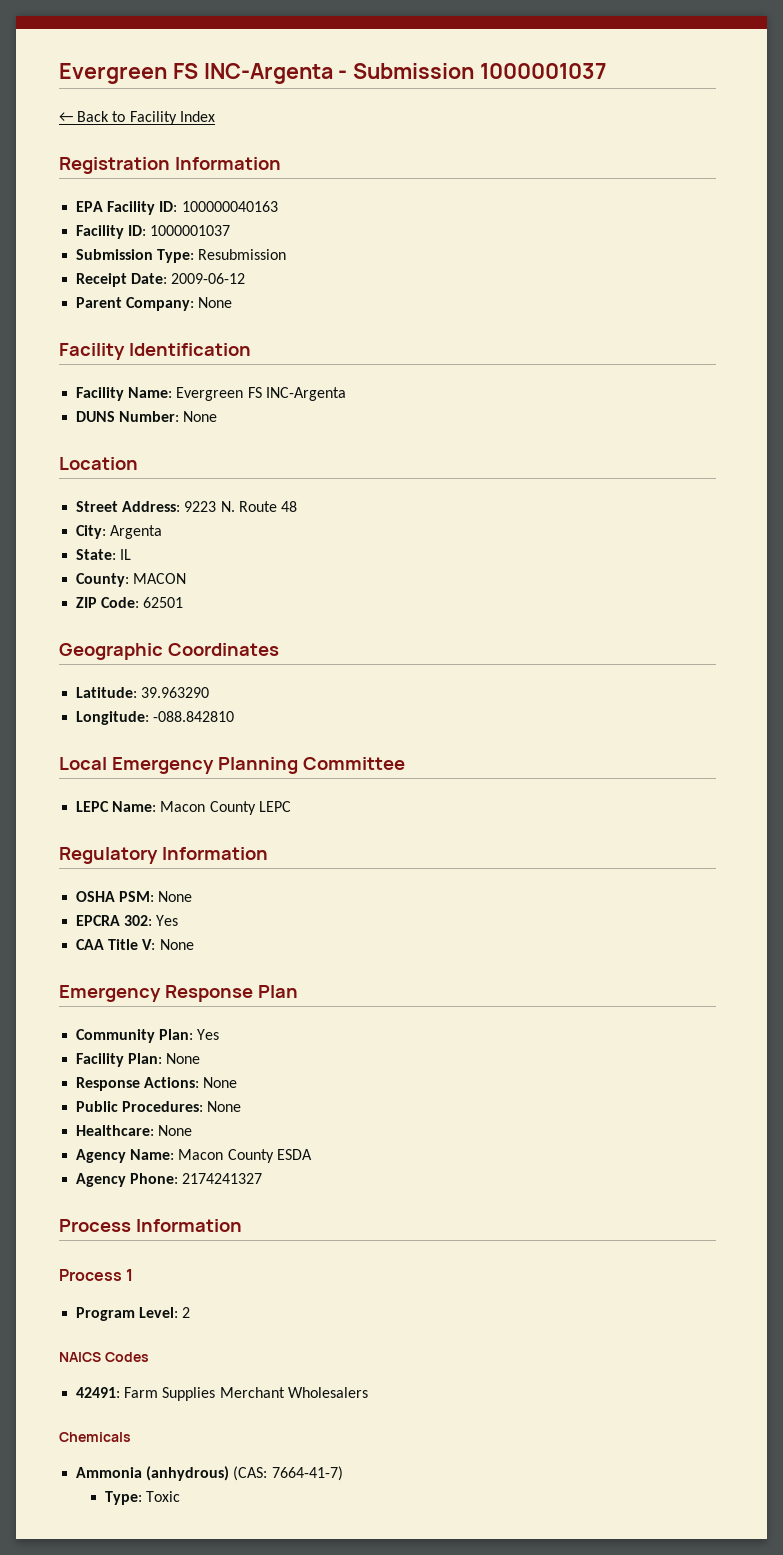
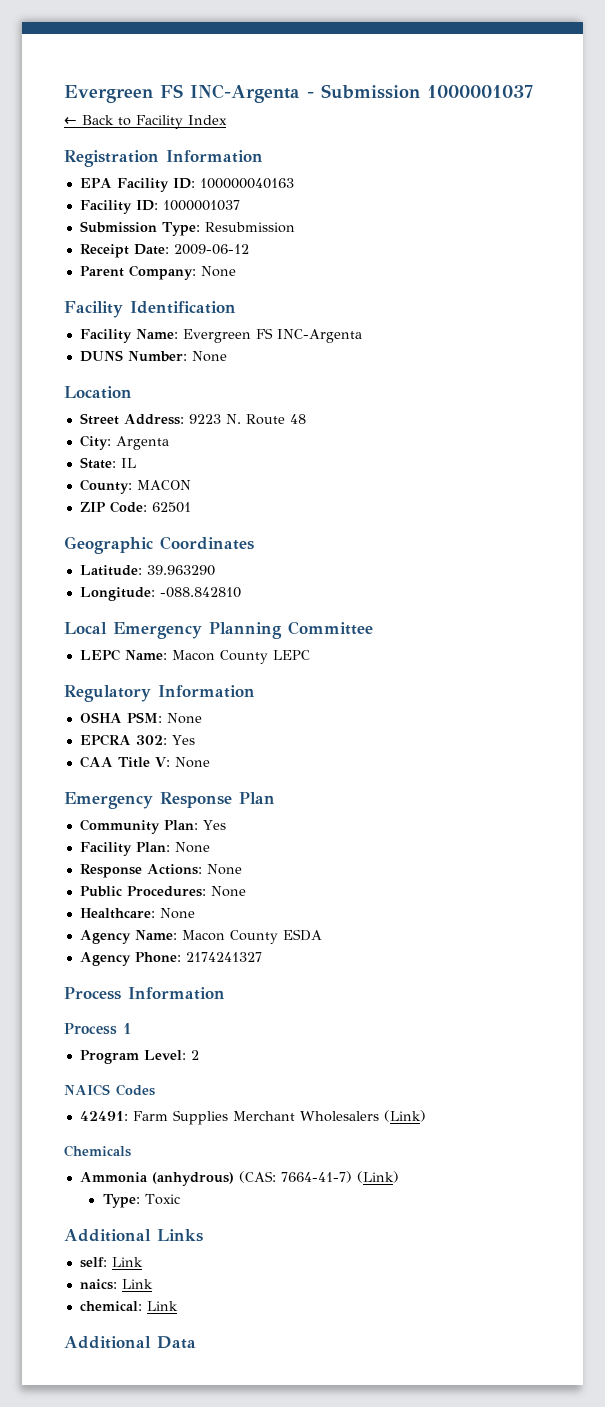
- 42491: Farm Supplies Merchant Wholesalers
+ 42491: Farm Supplies Merchant Wholesalers (Link)
- Ammonia (anhydrous) (CAS: 7664-41-7)
+ Ammonia (anhydrous) (CAS: 7664-41-7) (Link)
+ Additional Links
+ self: Link
+ naics: Link
+ chemical: Link
+ Additional Data

